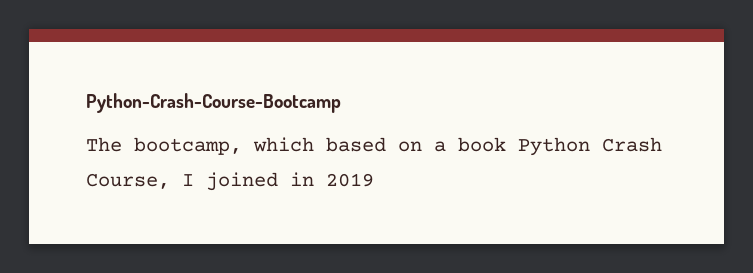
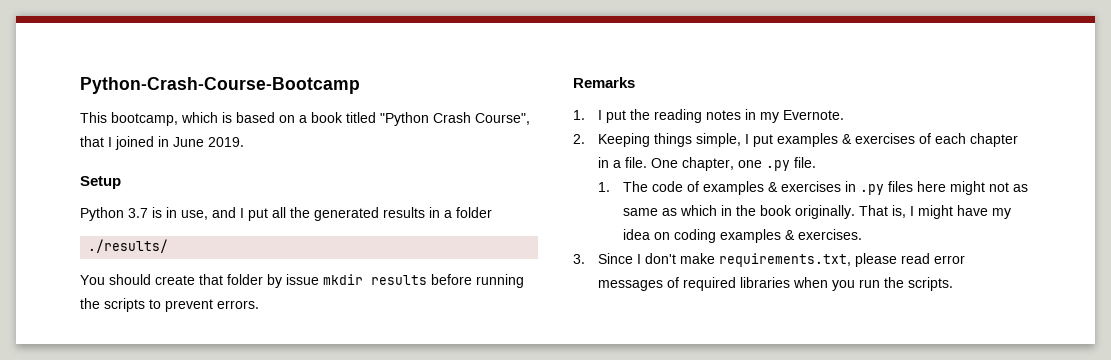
- The bootcamp, which based on a book Python Crash Course, I joined in 2019
+ This bootcamp, which is based on a book titled "Python Crash Course", that I joined in June 2019.
+ Setup
+ Python 3.7 is in use, and I put all the generated results in a folder
+ ./results/
+ You should create that folder by issue mkdir results before running the scripts to prevent errors.
+ Remarks
+ 1. I put the reading notes in my Evernote.
+ 2. Keeping things simple, I put examples & exercises of each chapter in a file. One chapter, one .py file.
+ 1. The code of examples & exercises in .py files here might not as same as which in the book originally. That is, I might have my idea on coding examples & exercises.
+ 3. Since I don't make requirements.txt, please read error messages of required libraries when you run the scripts.

